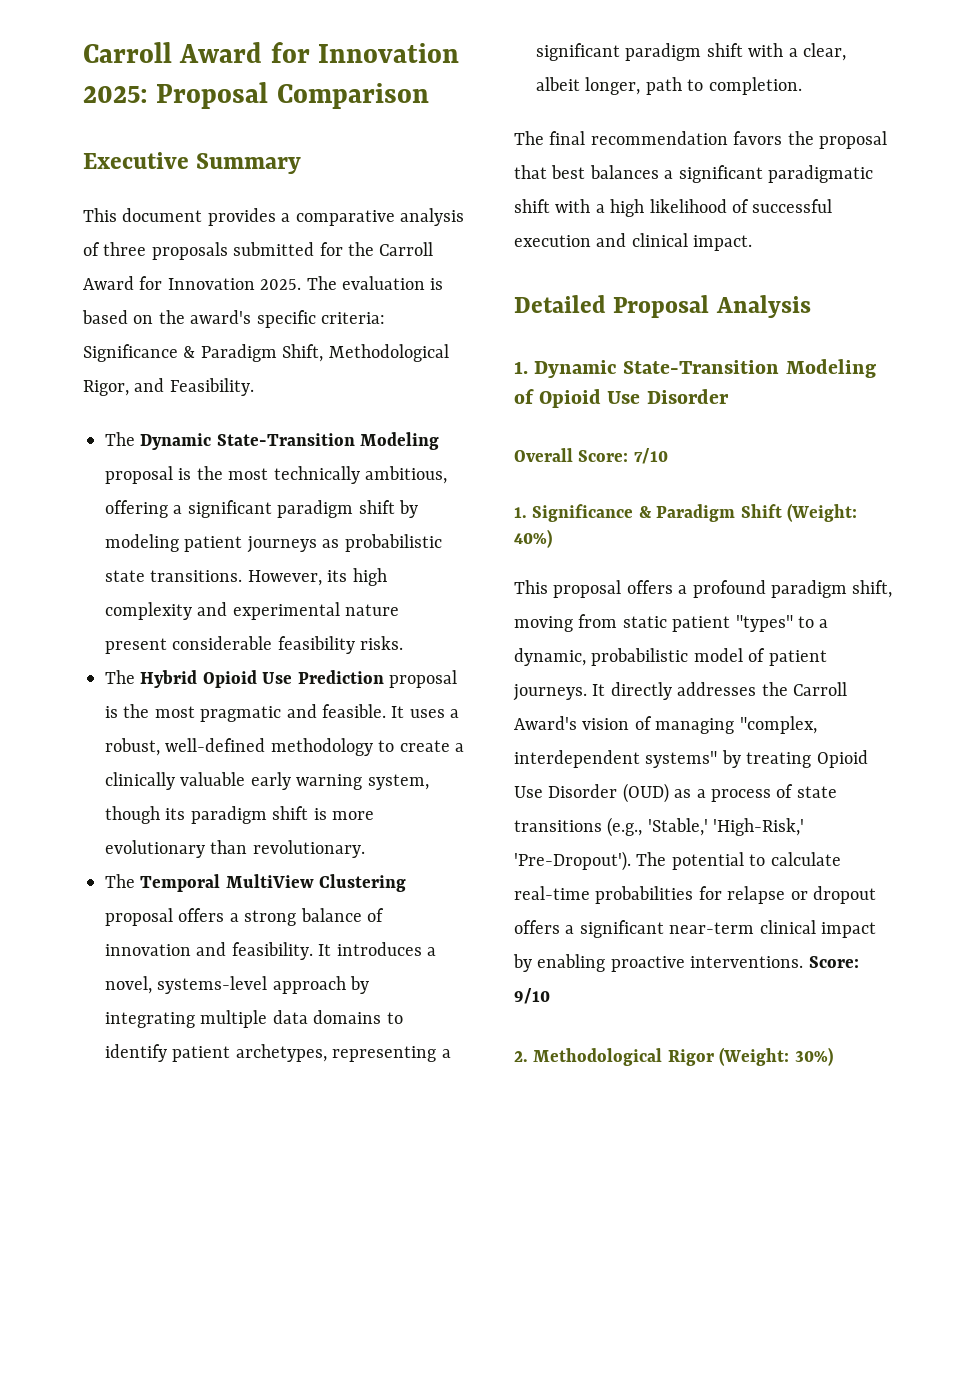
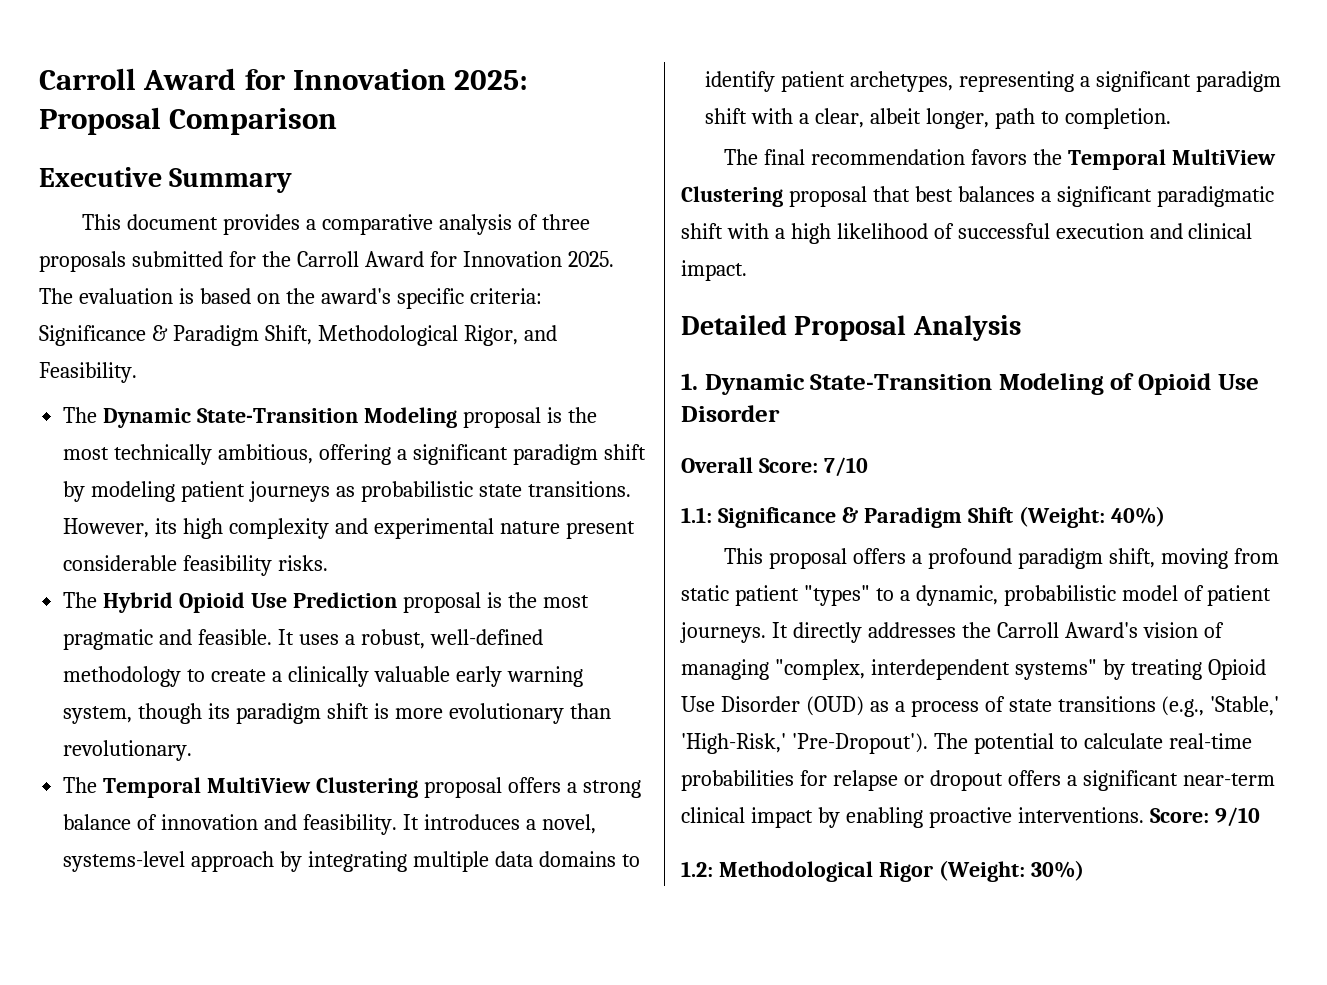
- The final recommendation favors the proposal that best balances a significant paradigmatic shift with a high likelihood of successful execution and clinical impact.
+ The final recommendation favors the Temporal MultiView Clustering proposal that best balances a significant paradigmatic shift with a high likelihood of successful execution and clinical impact.
- 1. Significance & Paradigm Shift (Weight: 40%)
+ 1.1: Significance & Paradigm Shift (Weight: 40%)
- 2. Methodological Rigor (Weight: 30%)
+ 1.2: Methodological Rigor (Weight: 30%)

